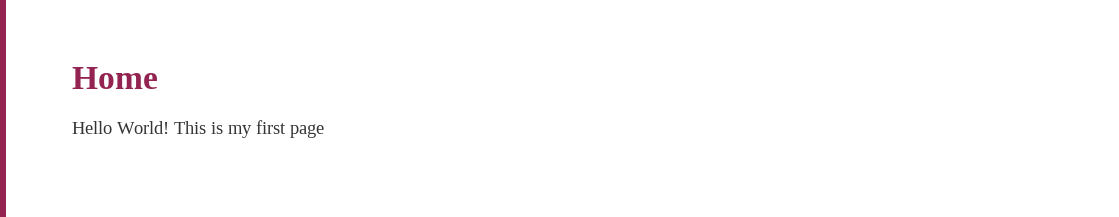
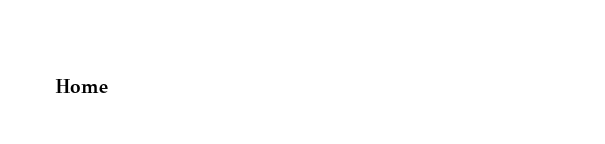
- Hello World! This is my first page

